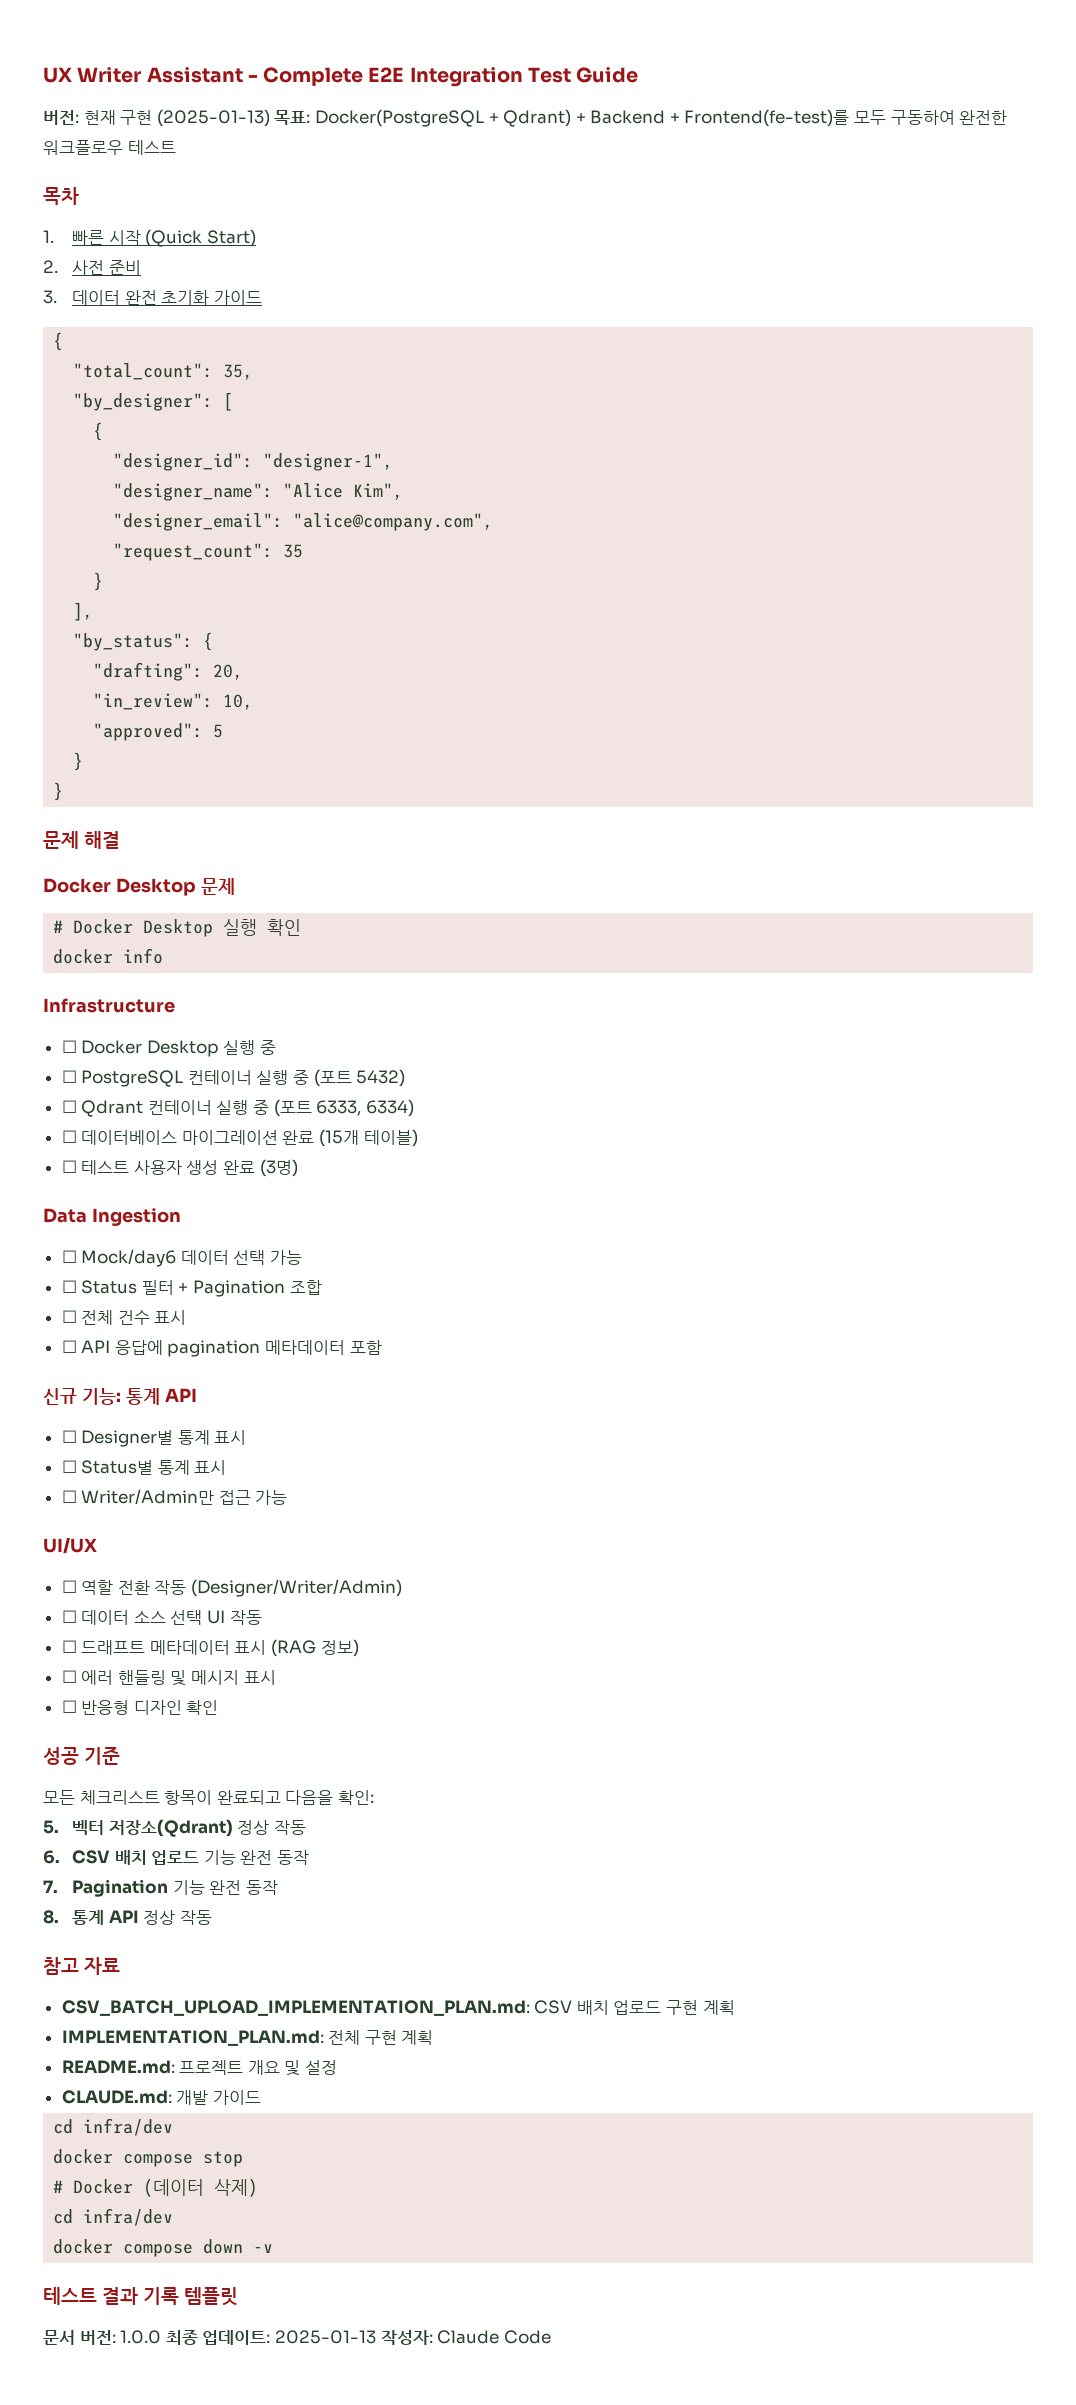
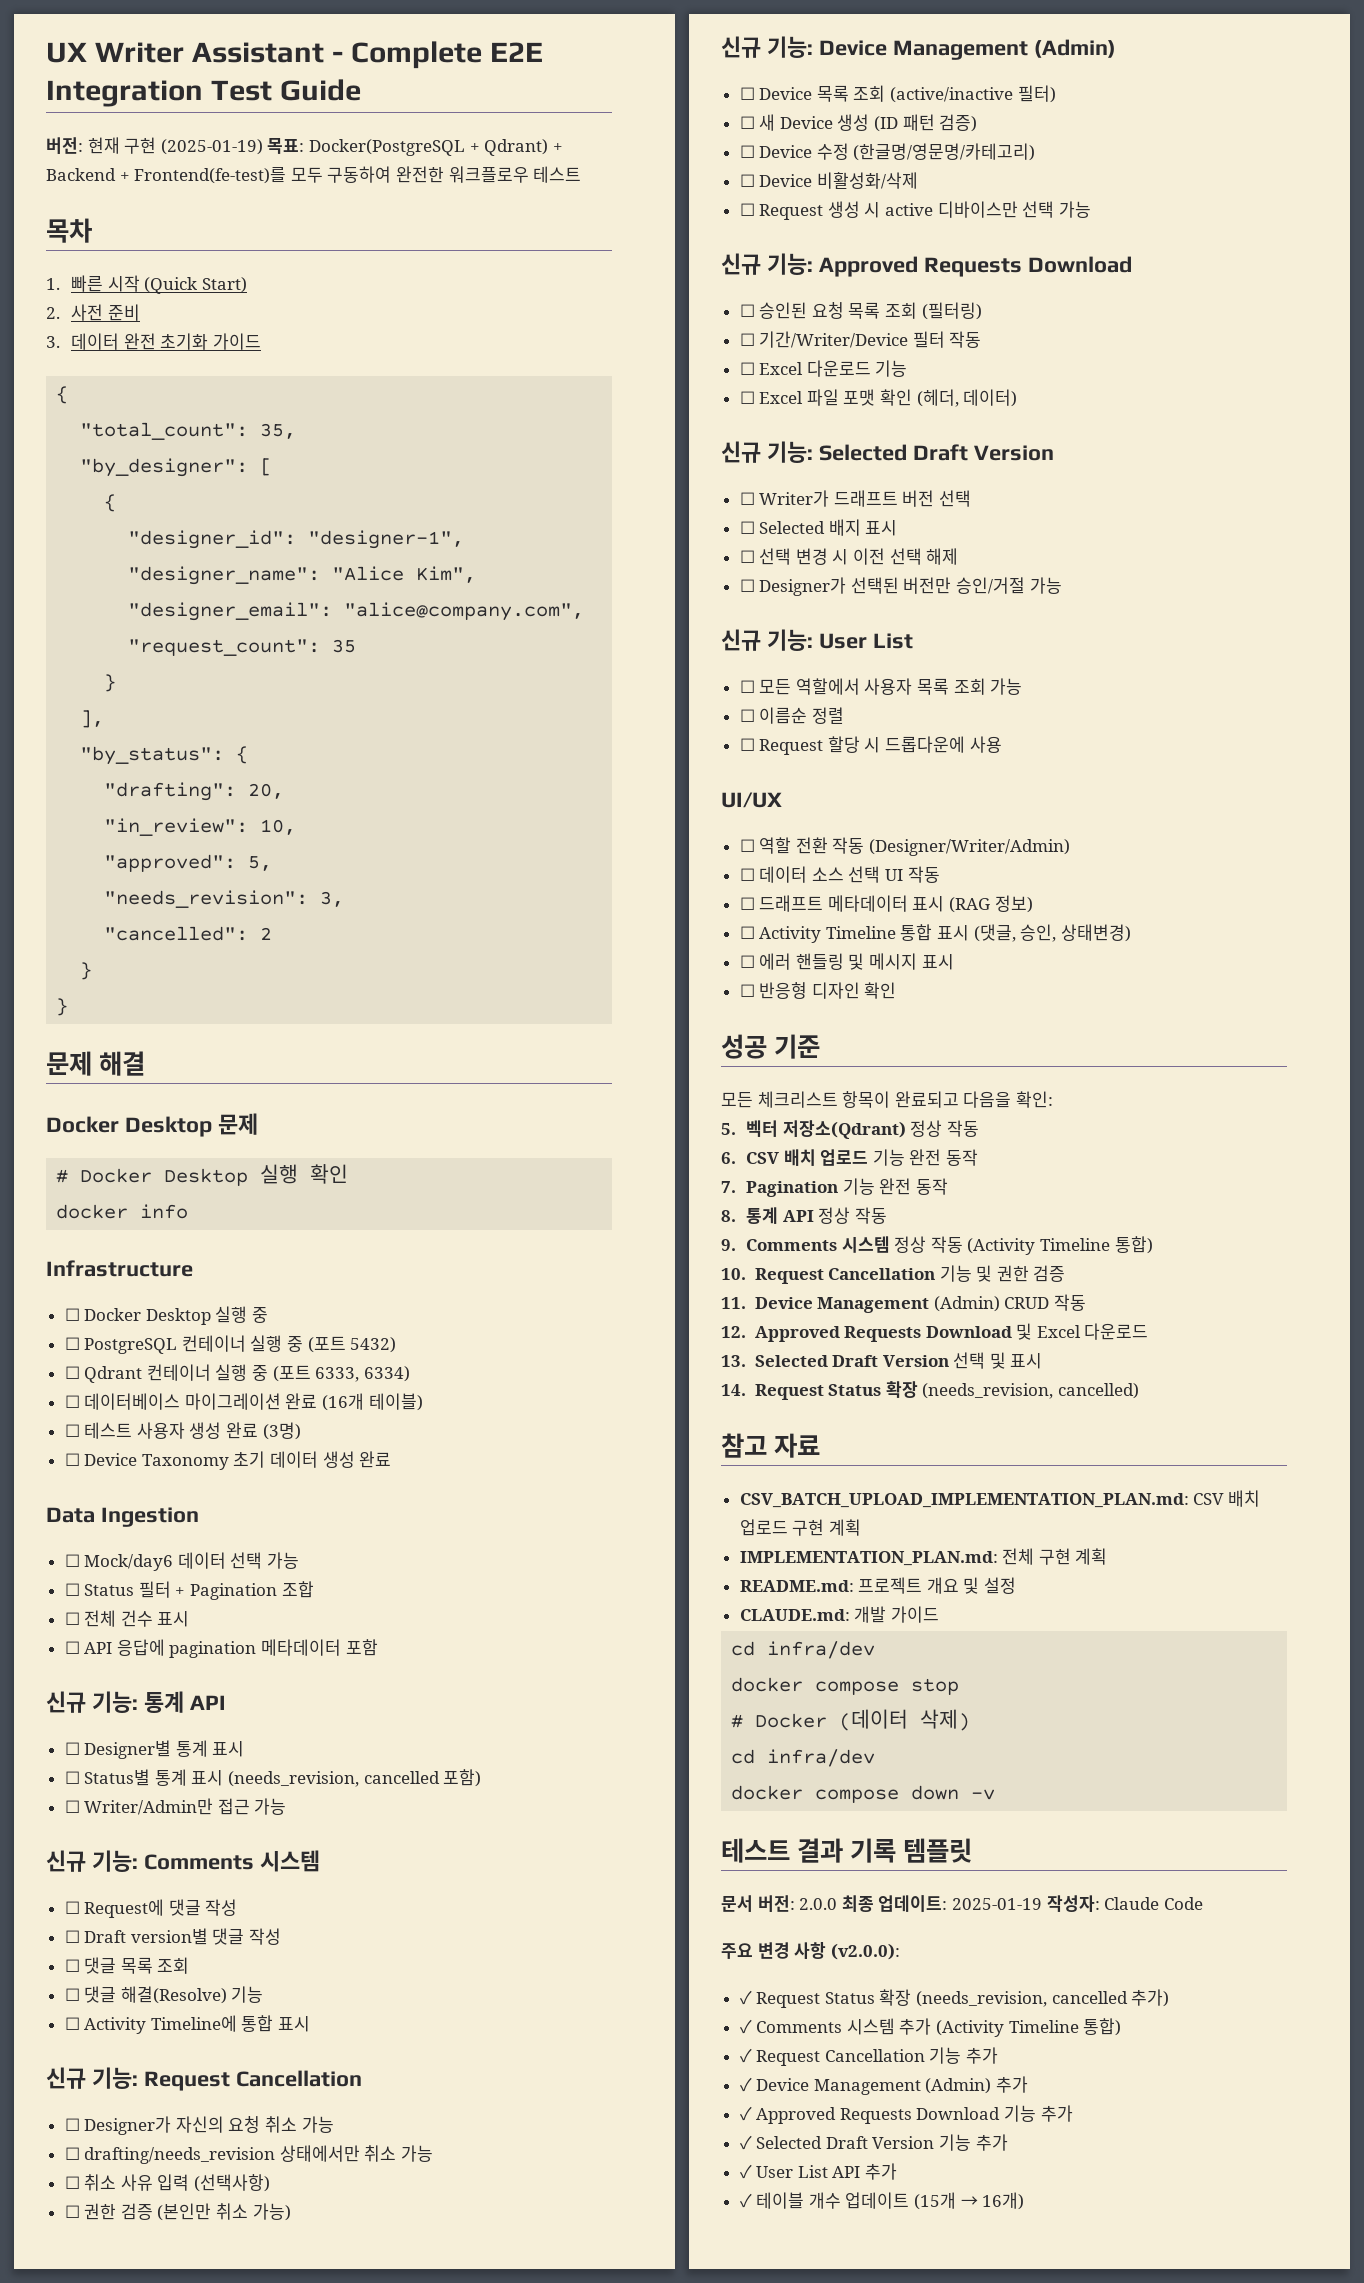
- 버전: 현재 구현 (2025-01-13) 목표: Docker(PostgreSQL + Qdrant) + Backend + Frontend(fe-test)를 모두 구동하여 완전한 워크플로우 테스트
+ 버전: 현재 구현 (2025-01-19) 목표: Docker(PostgreSQL + Qdrant) + Backend + Frontend(fe-test)를 모두 구동하여 완전한 워크플로우 테스트
- "approved": 5
+ "approved": 5,
+ "needs_revision": 3,
+ "cancelled": 2
- ☐ 데이터베이스 마이그레이션 완료 (15개 테이블)
+ ☐ 데이터베이스 마이그레이션 완료 (16개 테이블)
+ ☐ Device Taxonomy 초기 데이터 생성 완료
- ☐ Status별 통계 표시
+ ☐ Status별 통계 표시 (needs_revision, cancelled 포함)
+ 신규 기능: Comments 시스템
+ ☐ Request에 댓글 작성
+ ☐ Draft version별 댓글 작성
+ ☐ 댓글 목록 조회
+ ☐ 댓글 해결(Resolve) 기능
+ ☐ Activity Timeline에 통합 표시
+ 신규 기능: Request Cancellation
+ ☐ Designer가 자신의 요청 취소 가능
+ ☐ drafting/needs_revision 상태에서만 취소 가능
+ ☐ 취소 사유 입력 (선택사항)
+ ☐ 권한 검증 (본인만 취소 가능)
+ 신규 기능: Device Management (Admin)
+ ☐ Device 목록 조회 (active/inactive 필터)
+ ☐ 새 Device 생성 (ID 패턴 검증)
+ ☐ Device 수정 (한글명/영문명/카테고리)
+ ☐ Device 비활성화/삭제
+ ☐ Request 생성 시 active 디바이스만 선택 가능
+ 신규 기능: Approved Requests Download
+ ☐ 승인된 요청 목록 조회 (필터링)
+ ☐ 기간/Writer/Device 필터 작동
+ ☐ Excel 다운로드 기능
+ ☐ Excel 파일 포맷 확인 (헤더, 데이터)
+ 신규 기능: Selected Draft Version
+ ☐ Writer가 드래프트 버전 선택
+ ☐ Selected 배지 표시
+ ☐ 선택 변경 시 이전 선택 해제
+ ☐ Designer가 선택된 버전만 승인/거절 가능
+ 신규 기능: User List
+ ☐ 모든 역할에서 사용자 목록 조회 가능
+ ☐ 이름순 정렬
+ ☐ Request 할당 시 드롭다운에 사용
+ ☐ Activity Timeline 통합 표시 (댓글, 승인, 상태변경)
+ 9. Comments 시스템 정상 작동 (Activity Timeline 통합)
+ 10. Request Cancellation 기능 및 권한 검증
+ 11. Device Management (Admin) CRUD 작동
+ 12. Approved Requests Download 및 Excel 다운로드
+ 13. Selected Draft Version 선택 및 표시
+ 14. Request Status 확장 (needs_revision, cancelled)
- 문서 버전: 1.0.0 최종 업데이트: 2025-01-13 작성자: Claude Code
+ 문서 버전: 2.0.0 최종 업데이트: 2025-01-19 작성자: Claude Code
+ 주요 변경 사항 (v2.0.0):
+ ✓ Request Status 확장 (needs_revision, cancelled 추가)
+ ✓ Comments 시스템 추가 (Activity Timeline 통합)
+ ✓ Request Cancellation 기능 추가
+ ✓ Device Management (Admin) 추가
+ ✓ Approved Requests Download 기능 추가
+ ✓ Selected Draft Version 기능 추가
+ ✓ User List API 추가
+ ✓ 테이블 개수 업데이트 (15개 → 16개)

